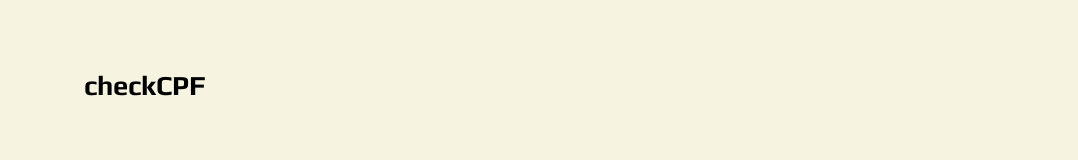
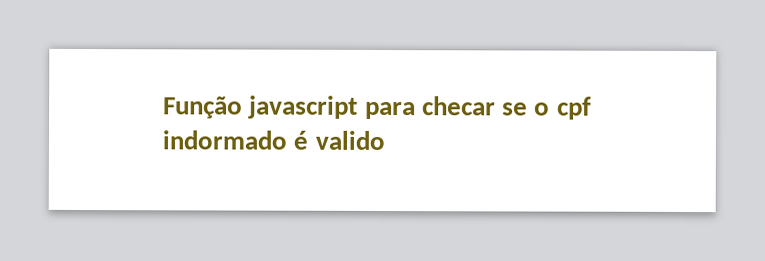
- checkCPF
+ Função javascript para checar se o cpf indormado é valido

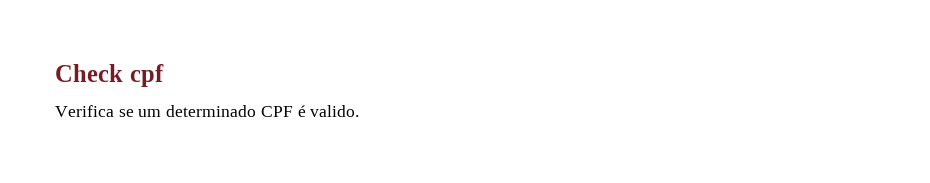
- Função javascript para checar se o cpf indormado é valido
+ Check cpf
+ Verifica se um determinado CPF é valido.

